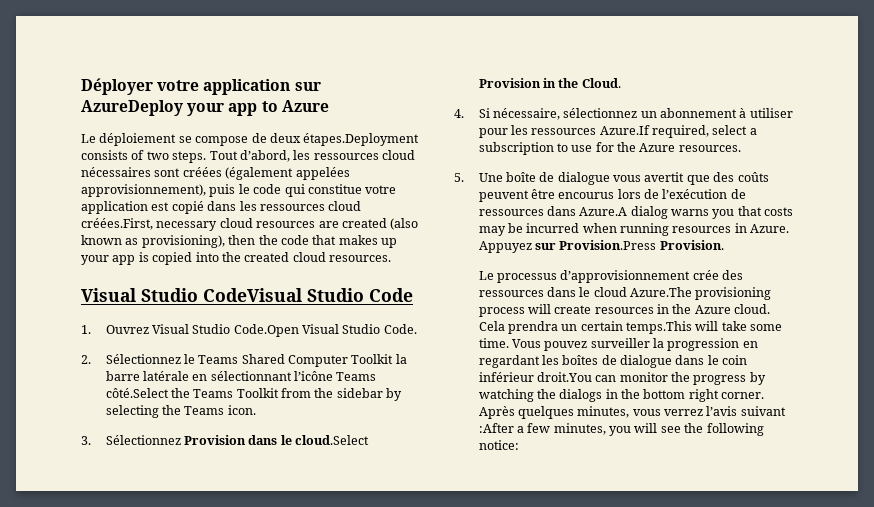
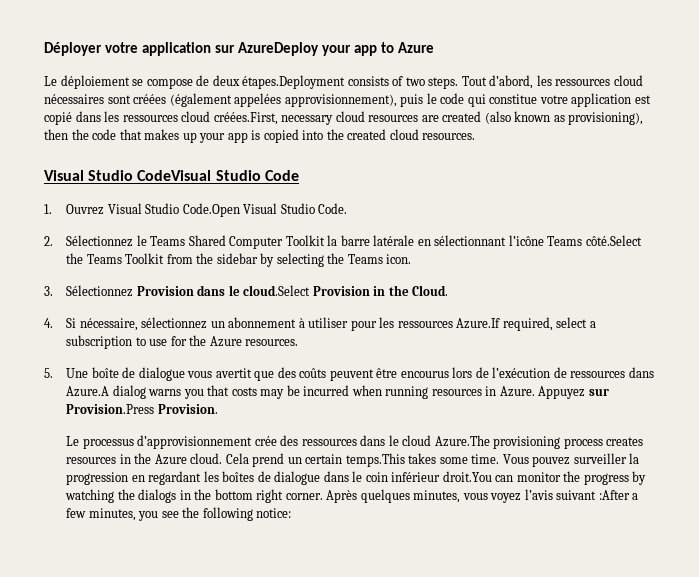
- Le processus d’approvisionnement crée des ressources dans le cloud Azure.The provisioning process will create resources in the Azure cloud.
+ Le processus d’approvisionnement crée des ressources dans le cloud Azure.The provisioning process creates resources in the Azure cloud.
- Cela prendra un certain temps.This will take some time.
+ Cela prend un certain temps.This takes some time.
- Après quelques minutes, vous verrez l’avis suivant :After a few minutes, you will see the following notice:
+ Après quelques minutes, vous voyez l’avis suivant :After a few minutes, you see the following notice:

